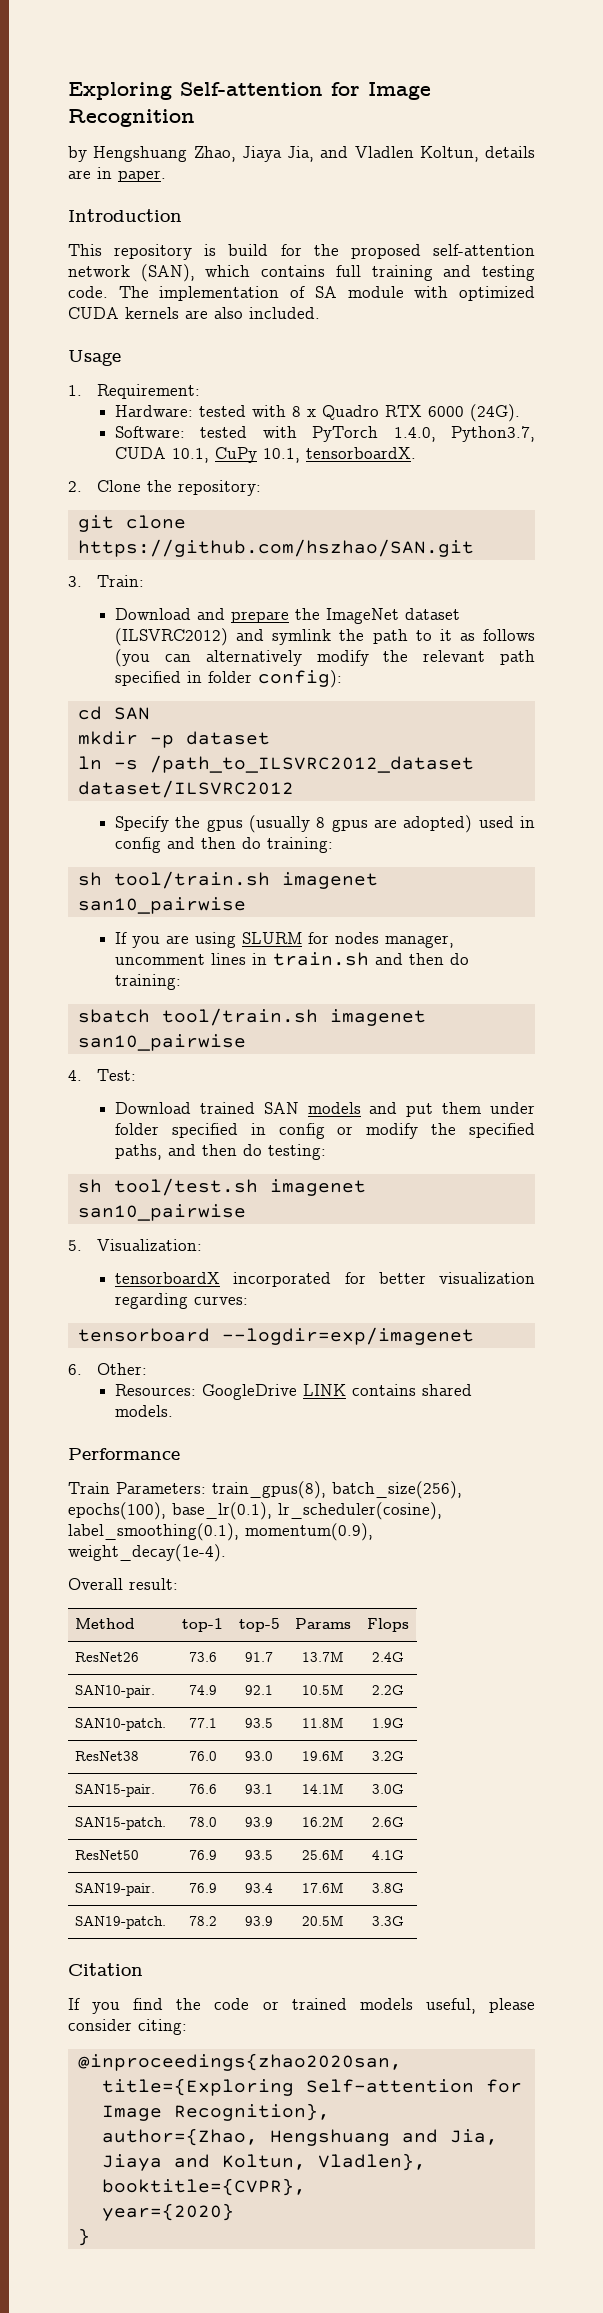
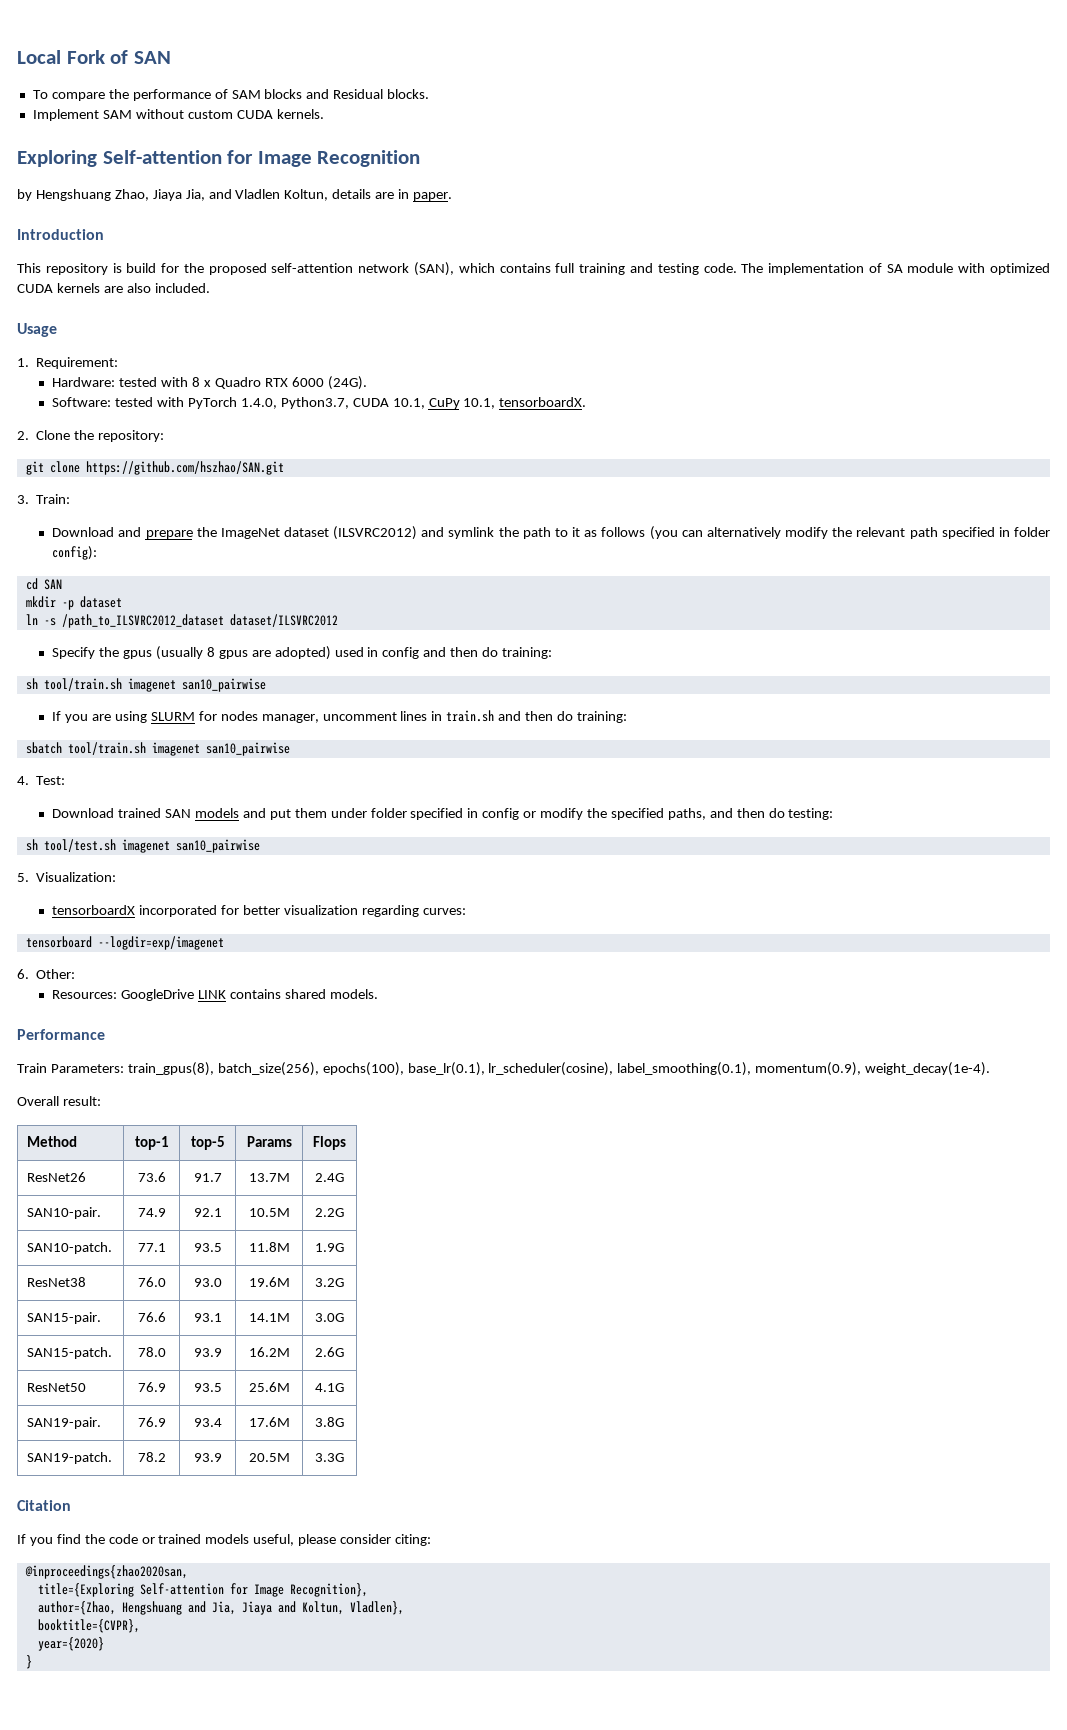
+ Local Fork of SAN
+ To compare the performance of SAM blocks and Residual blocks.
+ Implement SAM without custom CUDA kernels.

